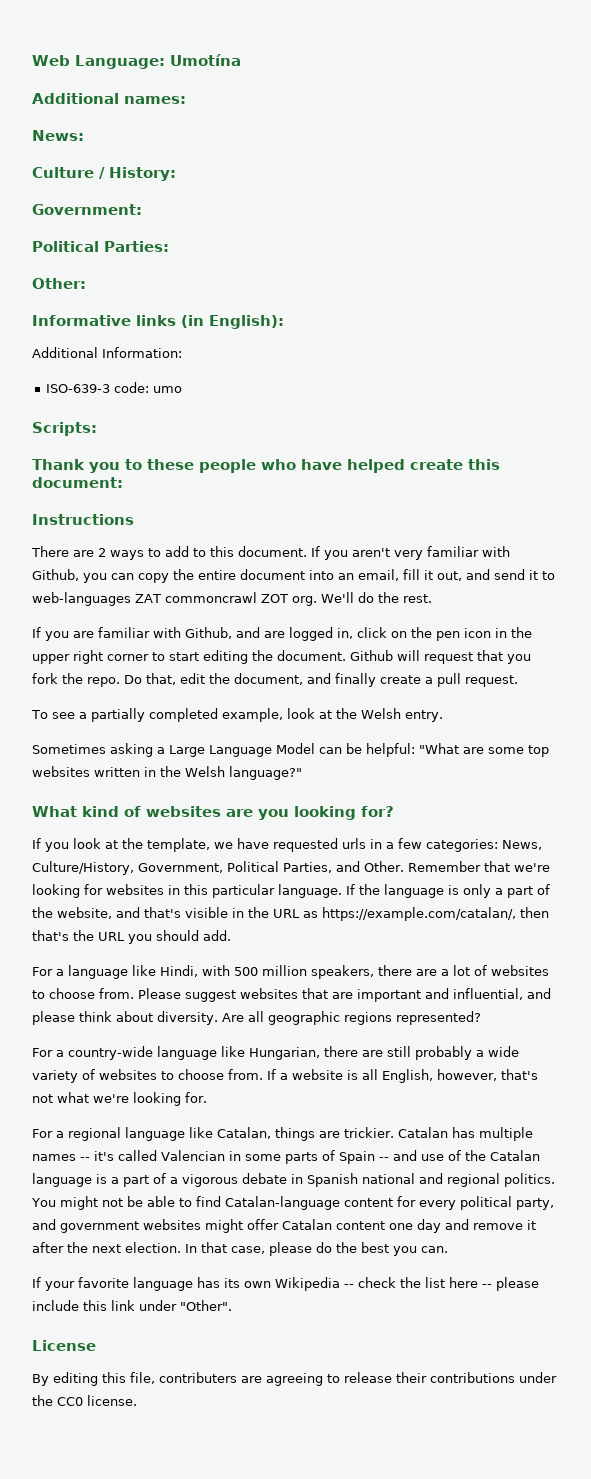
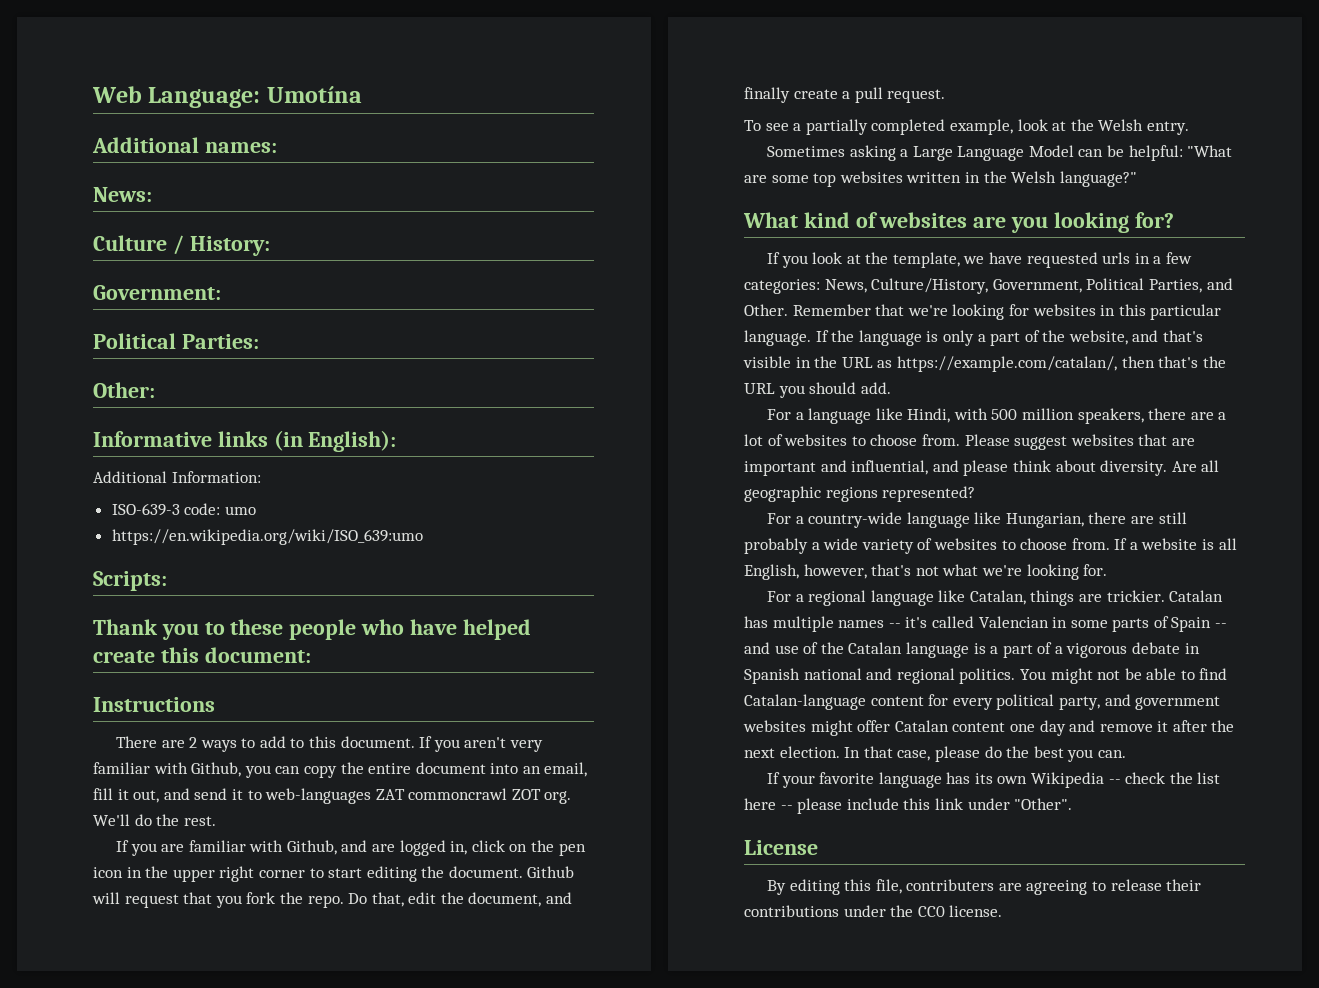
+ https://en.wikipedia.org/wiki/ISO_639:umo

